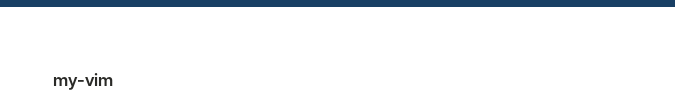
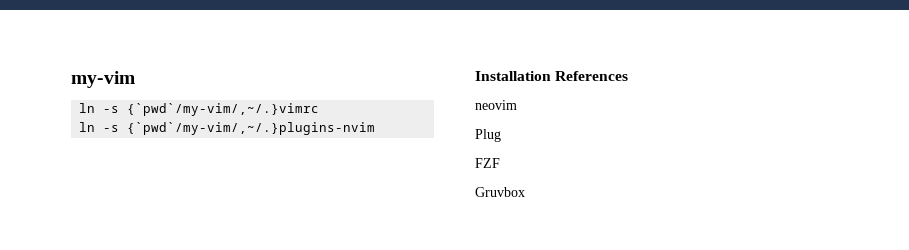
+ ln -s {`pwd`/my-vim/,~/.}vimrc
+ ln -s {`pwd`/my-vim/,~/.}plugins-nvim
+ Installation References
+ neovim
+ Plug
+ FZF
+ Gruvbox

